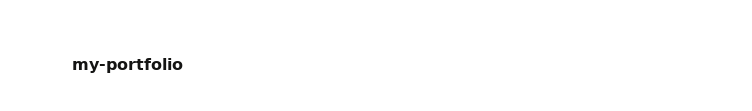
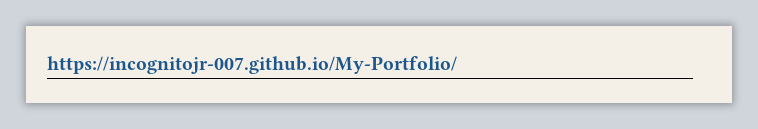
- my-portfolio
+ https://incognitojr-007.github.io/My-Portfolio/

